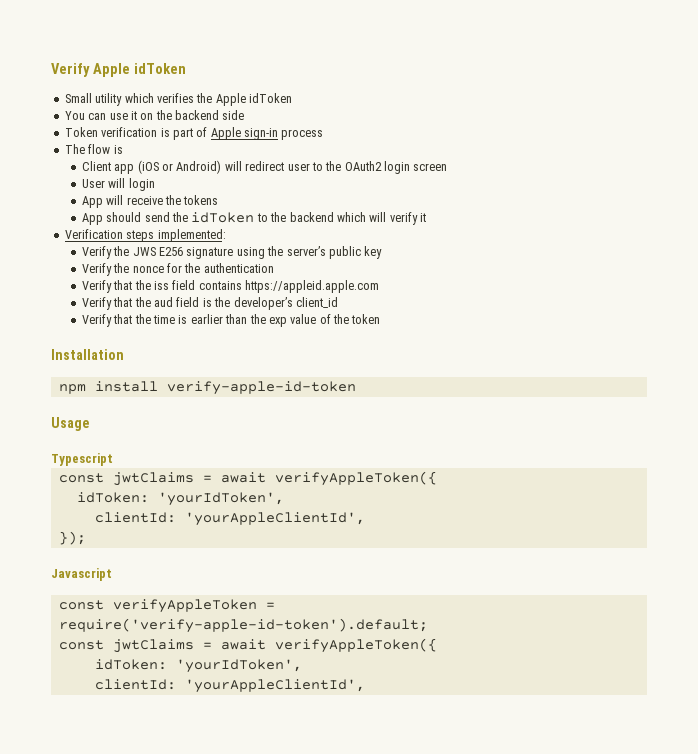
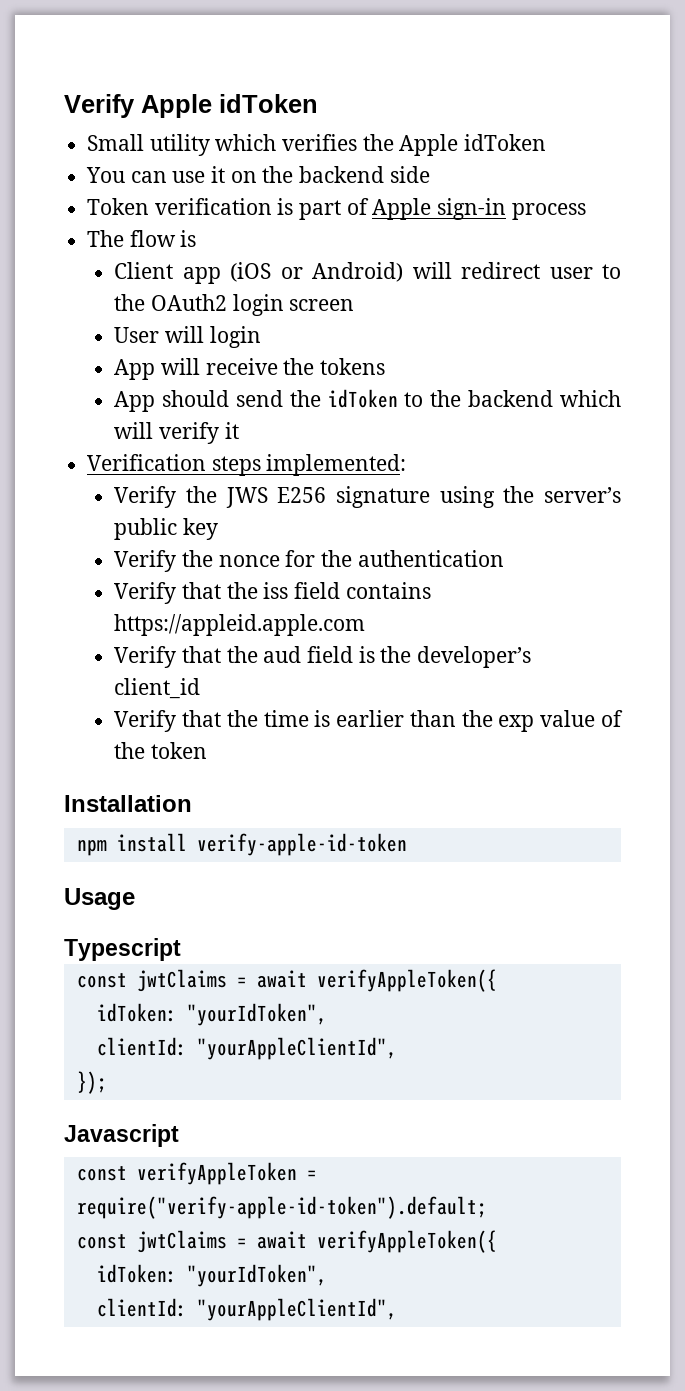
  Typescript
  const jwtClaims = await verifyAppleToken({
- idToken: 'yourIdToken',
- clientId: 'yourAppleClientId',
+ idToken: "yourIdToken",
+ clientId: "yourAppleClientId",
- const verifyAppleToken = require('verify-apple-id-token').default;
+ const verifyAppleToken = require("verify-apple-id-token").default;
  const jwtClaims = await verifyAppleToken({
- idToken: 'yourIdToken',
- clientId: 'yourAppleClientId',
+ idToken: "yourIdToken",
+ clientId: "yourAppleClientId",

